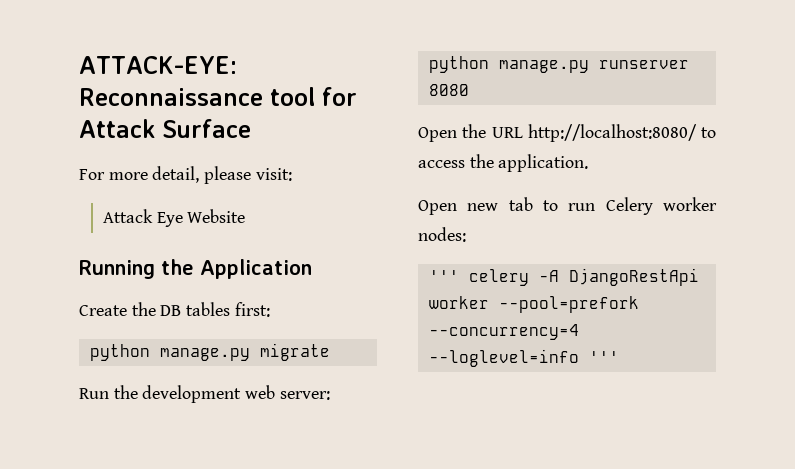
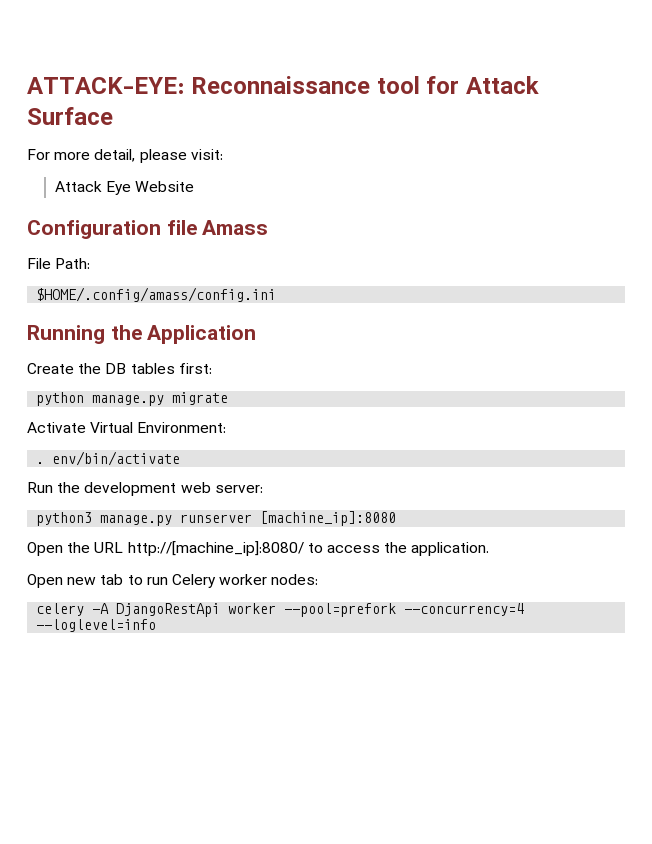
+ Configuration file Amass
+ File Path:
+ $HOME/.config/amass/config.ini
+ Activate Virtual Environment:
+ . env/bin/activate
- python manage.py runserver 8080
+ python3 manage.py runserver [machine_ip]:8080
- Open the URL http://localhost:8080/ to access the application.
+ Open the URL http://[machine_ip]:8080/ to access the application.
- ''' celery -A DjangoRestApi worker --pool=prefork --concurrency=4 --loglevel=info '''
+ celery -A DjangoRestApi worker --pool=prefork --concurrency=4 --loglevel=info

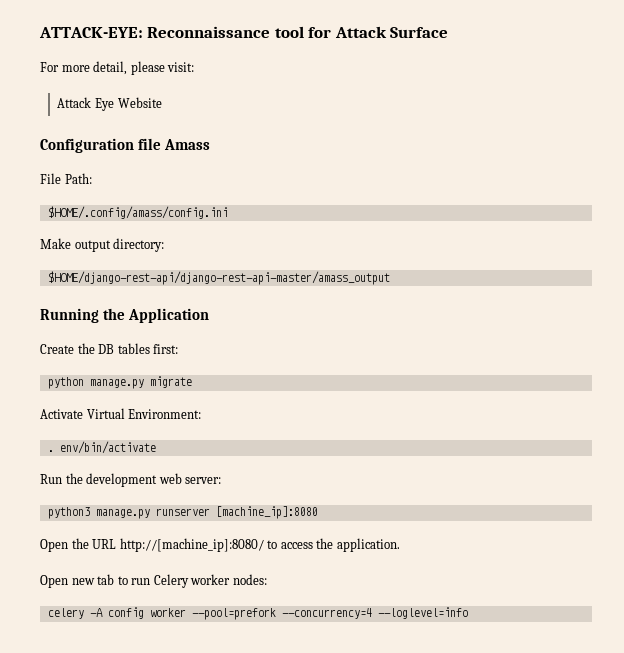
+ Make output directory:
+ $HOME/django-rest-api/django-rest-api-master/amass_output
- celery -A DjangoRestApi worker --pool=prefork --concurrency=4 --loglevel=info
+ celery -A config worker --pool=prefork --concurrency=4 --loglevel=info

